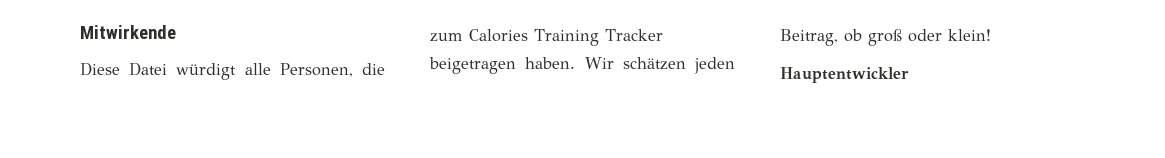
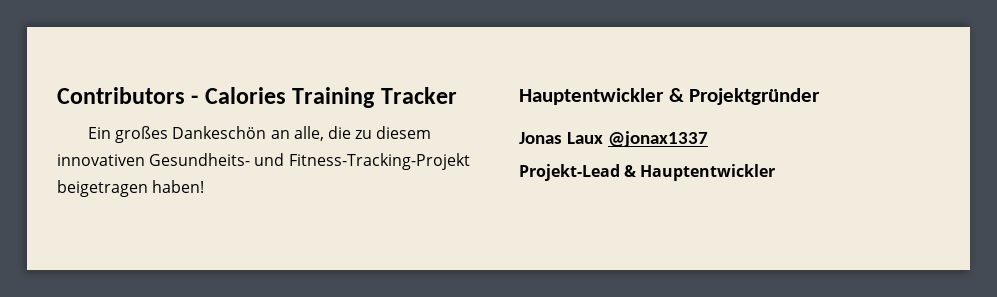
- Mitwirkende
- Diese Datei würdigt alle Personen, die zum Calories Training Tracker beigetragen haben. Wir schätzen jeden Beitrag, ob groß oder klein!
- Hauptentwickler
+ Contributors - Calories Training Tracker
+ Ein großes Dankeschön an alle, die zu diesem innovativen Gesundheits- und Fitness-Tracking-Projekt beigetragen haben!
+ Hauptentwickler & Projektgründer
+ Jonas Laux @jonax1337
+ Projekt-Lead & Hauptentwickler

